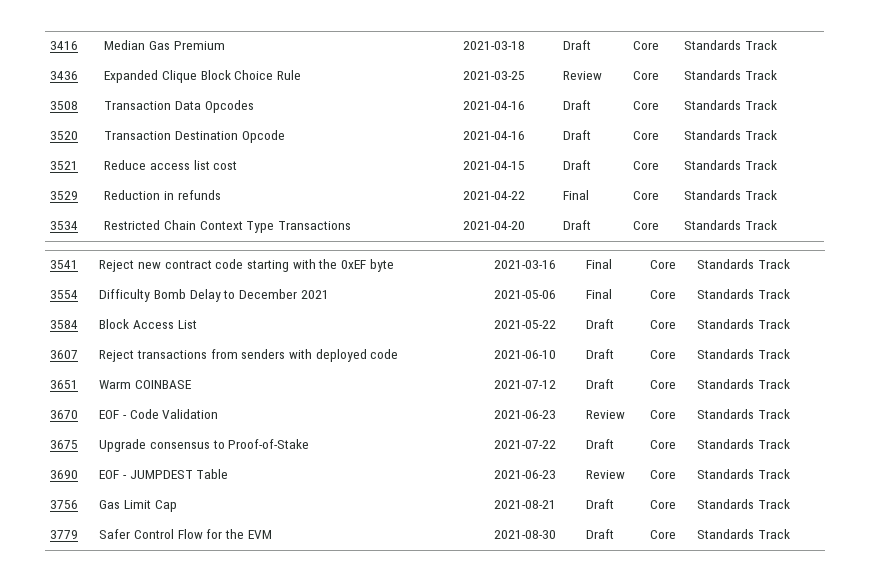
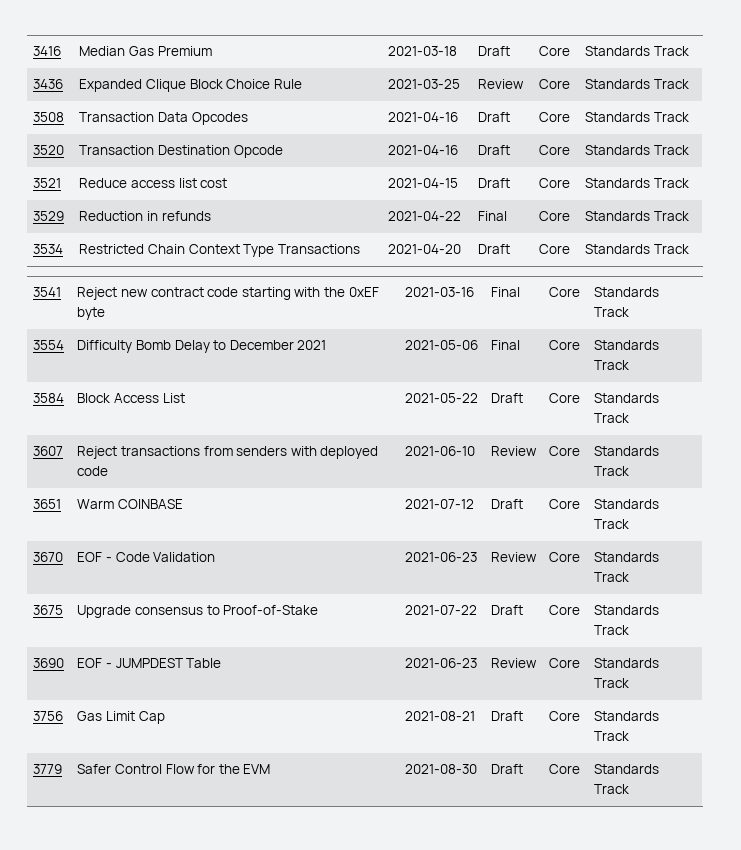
- 3607 | Reject transactions from senders with deployed code | 2021-06-10 | Draft | Core | Standards Track
+ 3607 | Reject transactions from senders with deployed code | 2021-06-10 | Review | Core | Standards Track

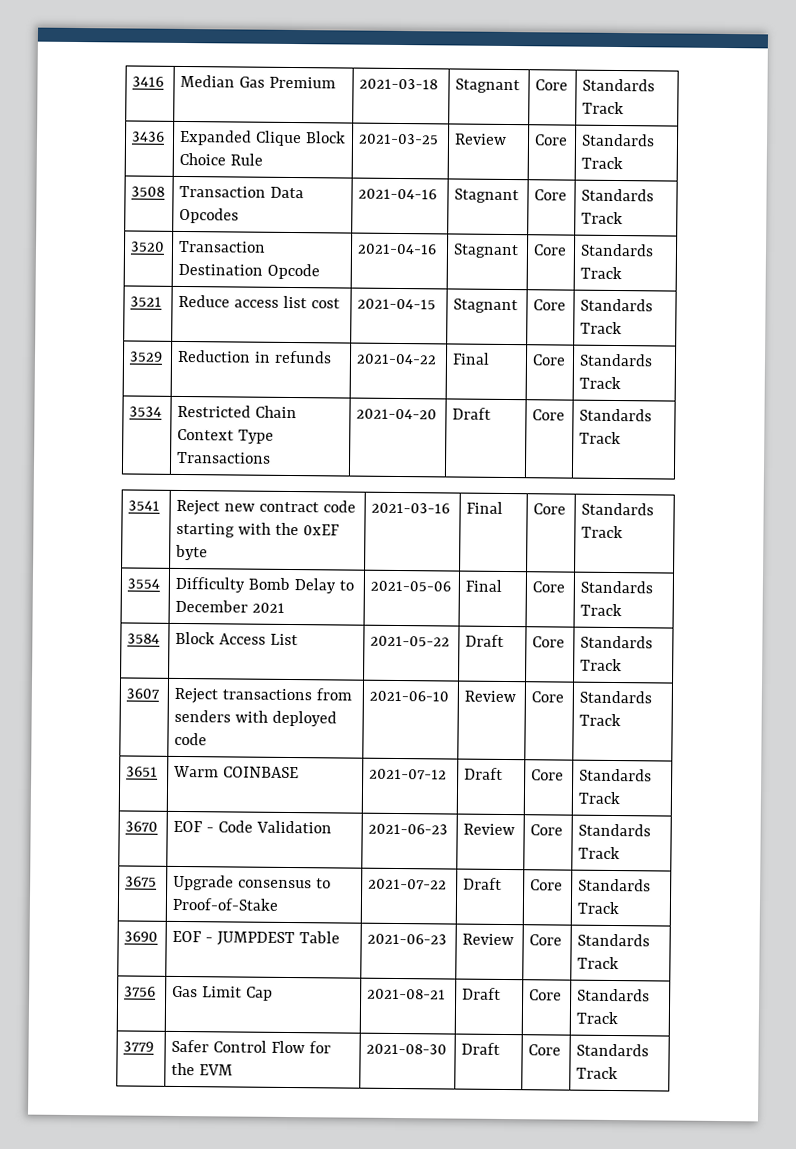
- 3416 | Median Gas Premium | 2021-03-18 | Draft | Core | Standards Track
+ 3416 | Median Gas Premium | 2021-03-18 | Stagnant | Core | Standards Track
- 3508 | Transaction Data Opcodes | 2021-04-16 | Draft | Core | Standards Track
+ 3508 | Transaction Data Opcodes | 2021-04-16 | Stagnant | Core | Standards Track
- 3520 | Transaction Destination Opcode | 2021-04-16 | Draft | Core | Standards Track
+ 3520 | Transaction Destination Opcode | 2021-04-16 | Stagnant | Core | Standards Track
- 3521 | Reduce access list cost | 2021-04-15 | Draft | Core | Standards Track
+ 3521 | Reduce access list cost | 2021-04-15 | Stagnant | Core | Standards Track

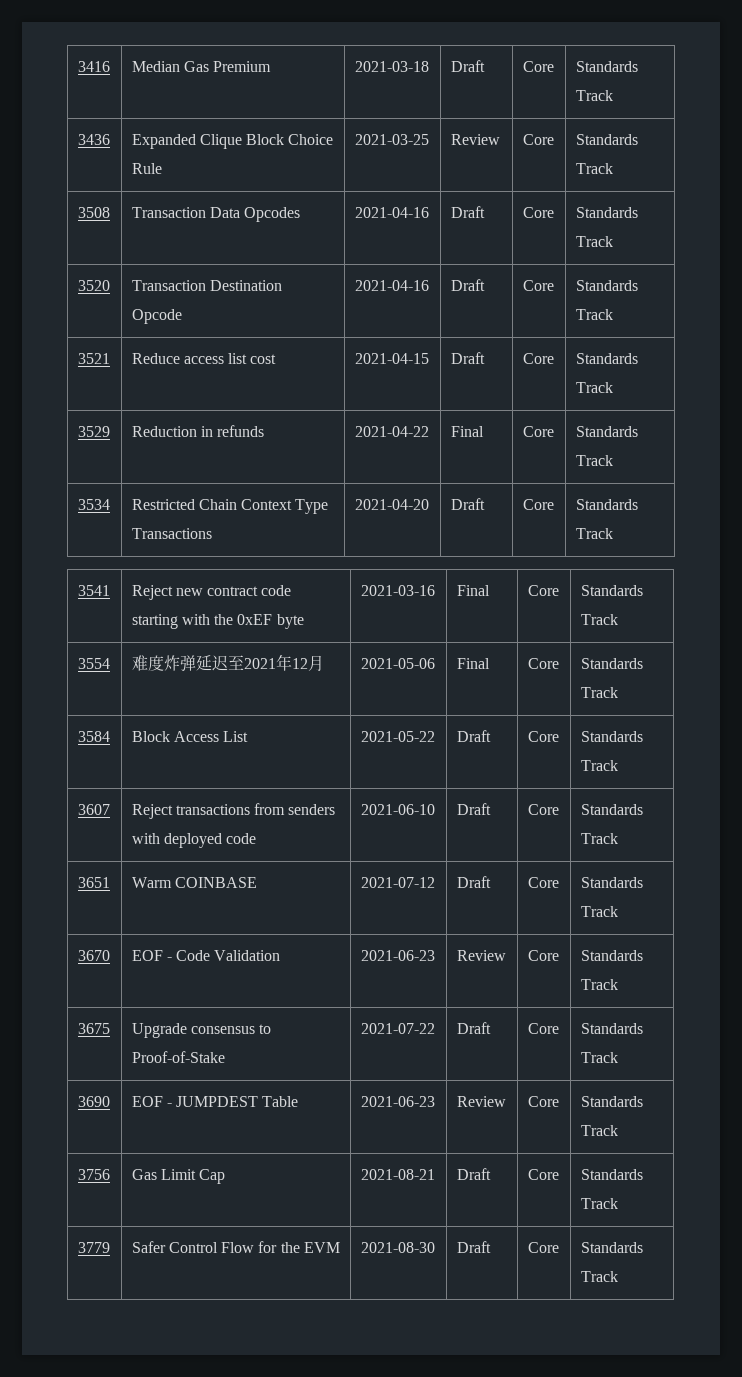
- 3416 | Median Gas Premium | 2021-03-18 | Stagnant | Core | Standards Track
+ 3416 | Median Gas Premium | 2021-03-18 | Draft | Core | Standards Track
- 3508 | Transaction Data Opcodes | 2021-04-16 | Stagnant | Core | Standards Track
+ 3508 | Transaction Data Opcodes | 2021-04-16 | Draft | Core | Standards Track
- 3520 | Transaction Destination Opcode | 2021-04-16 | Stagnant | Core | Standards Track
+ 3520 | Transaction Destination Opcode | 2021-04-16 | Draft | Core | Standards Track
- 3521 | Reduce access list cost | 2021-04-15 | Stagnant | Core | Standards Track
+ 3521 | Reduce access list cost | 2021-04-15 | Draft | Core | Standards Track
- 3554 | Difficulty Bomb Delay to December 2021 | 2021-05-06 | Final | Core | Standards Track
+ 3554 | 难度炸弹延迟至2021年12月 | 2021-05-06 | Final | Core | Standards Track
- 3607 | Reject transactions from senders with deployed code | 2021-06-10 | Review | Core | Standards Track
+ 3607 | Reject transactions from senders with deployed code | 2021-06-10 | Draft | Core | Standards Track

